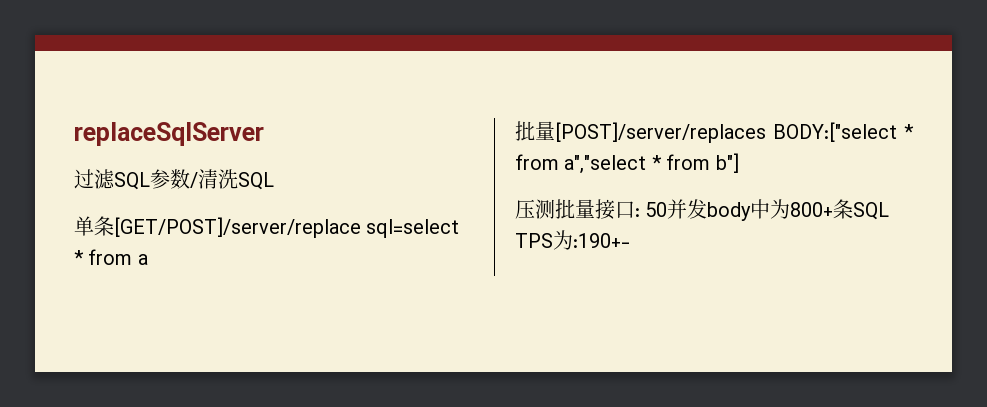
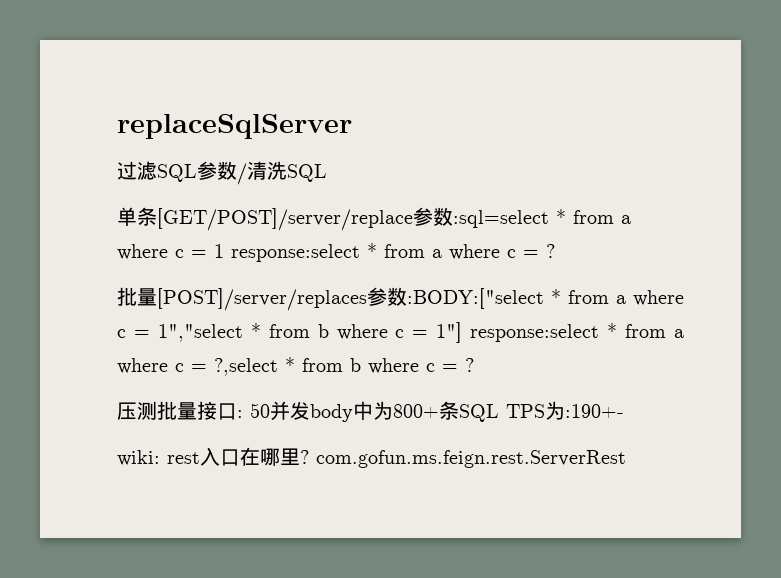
- 单条[GET/POST]/server/replace sql=select * from a
- 批量[POST]/server/replaces BODY:["select * from a","select * from b"]
+ 单条[GET/POST]/server/replace参数:sql=select * from a where c = 1 response:select * from a where c = ?
+ 批量[POST]/server/replaces参数:BODY:["select * from a where c = 1","select * from b where c = 1"] response:select * from a where c = ?,select * from b where c = ?
+ wiki: rest入口在哪里? com.gofun.ms.feign.rest.ServerRest

